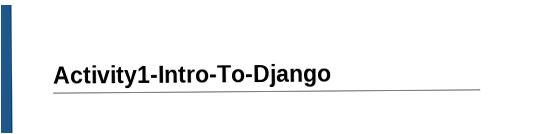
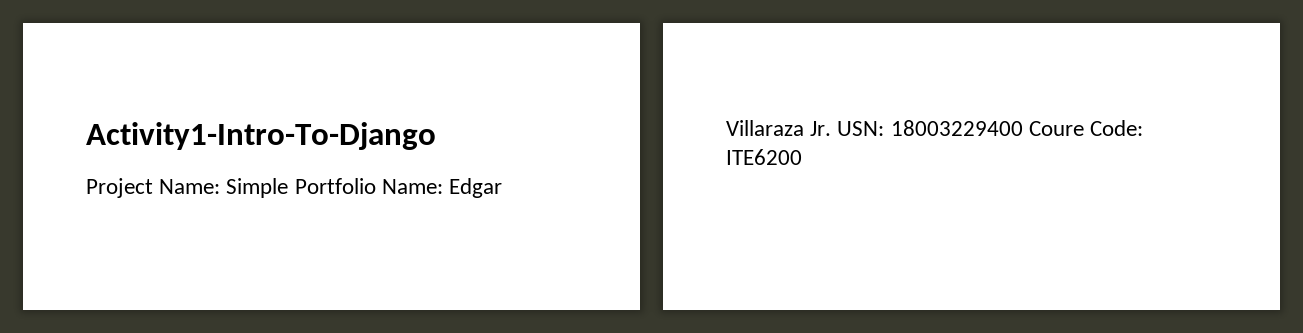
+ Project Name: Simple Portfolio Name: Edgar Villaraza Jr. USN: 18003229400 Coure Code: ITE6200

